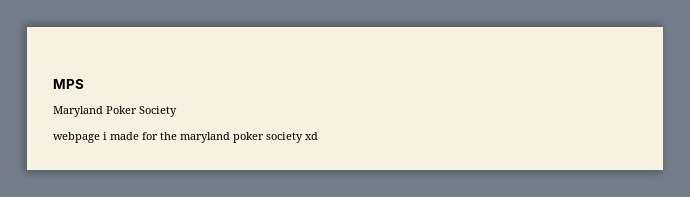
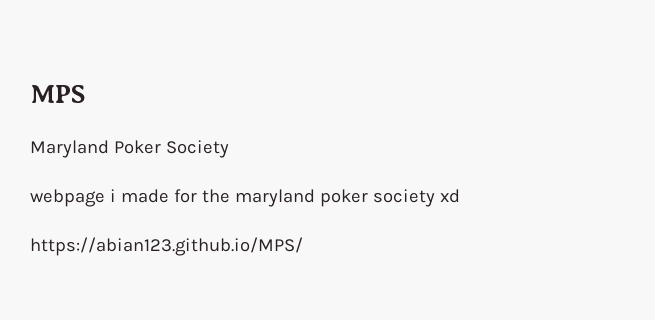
+ https://abian123.github.io/MPS/

